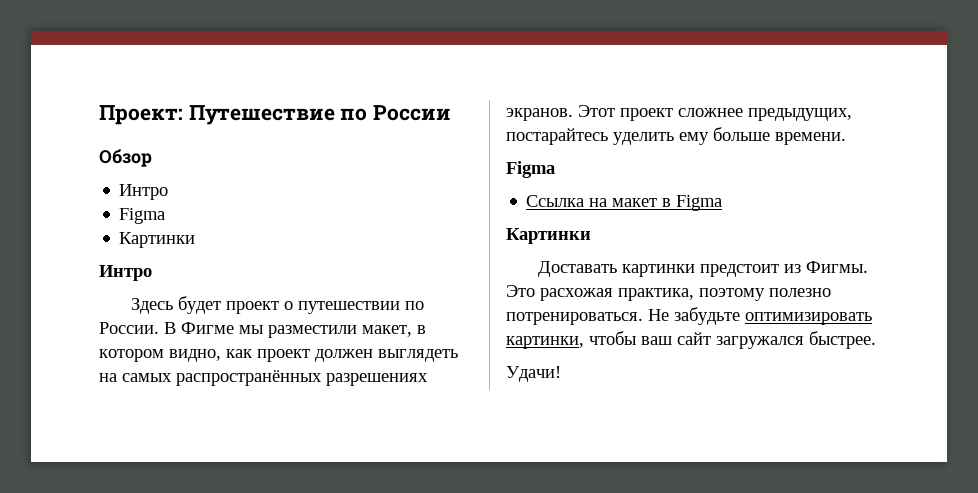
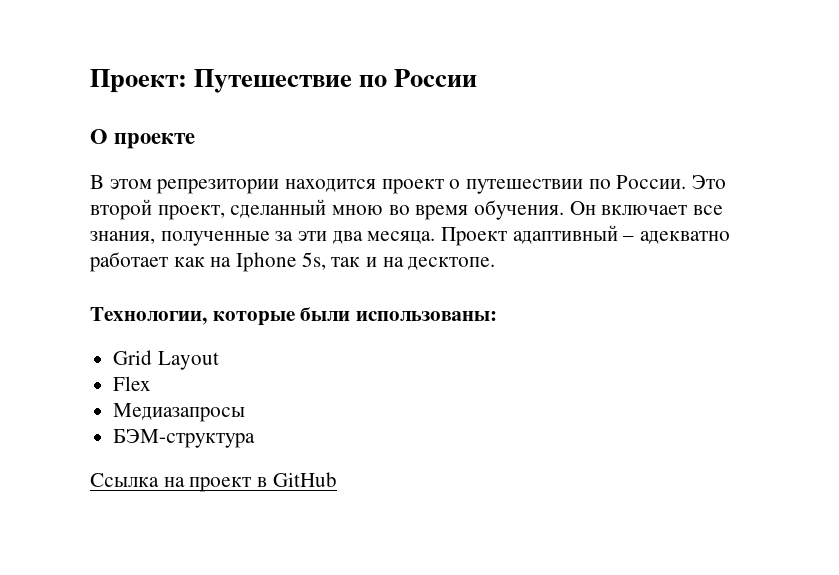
- Обзор
- Интро
- Figma
- Картинки
- Интро
- Здесь будет проект о путешествии по России.
+ О проекте
+ В этом репрезитории находится проект о путешествии по России.
- В Фигме мы разместили макет, в котором видно, как проект должен выглядеть на самых распространённых разрешениях экранов. Этот проект сложнее предыдущих, постарайтесь уделить ему больше времени.
- Figma
- Ссылка на макет в Figma
- Картинки
- Доставать картинки предстоит из Фигмы. Это расхожая практика, поэтому полезно потренироваться. Не забудьте оптимизировать картинки, чтобы ваш сайт загружался быстрее.
- Удачи!
+ Это второй проект, сделанный мною во время обучения. Он включает все знания, полученные за эти два месяца. Проект адаптивный – адекватно работает как на Iphone 5s, так и на десктопе.
+ Технологии, которые были использованы:
+ Grid Layout
+ Flex
+ Медиазапросы
+ БЭМ-структура
+ Ссылка на проект в GitHub

